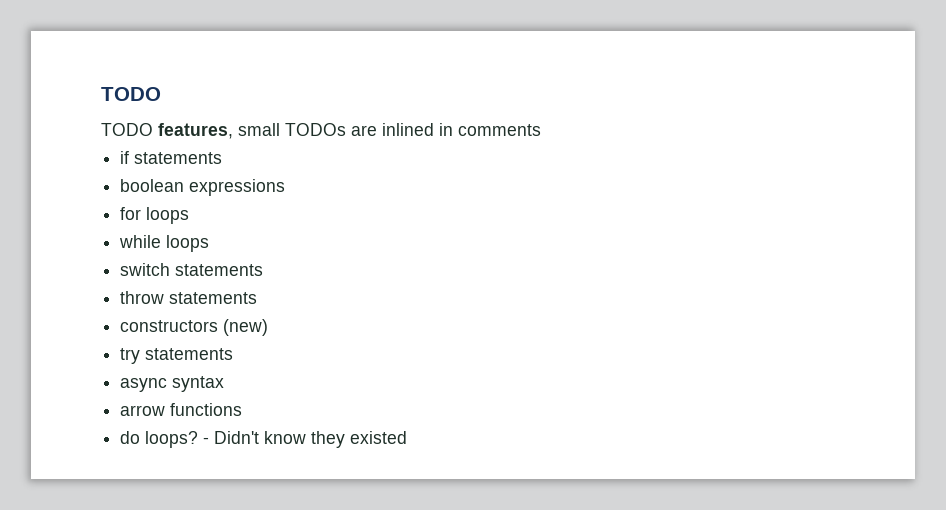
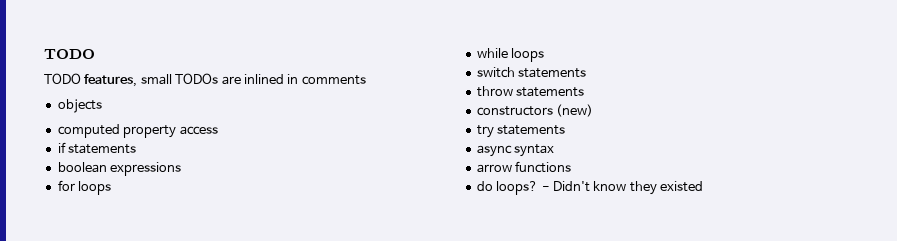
+ objects
+ computed property access

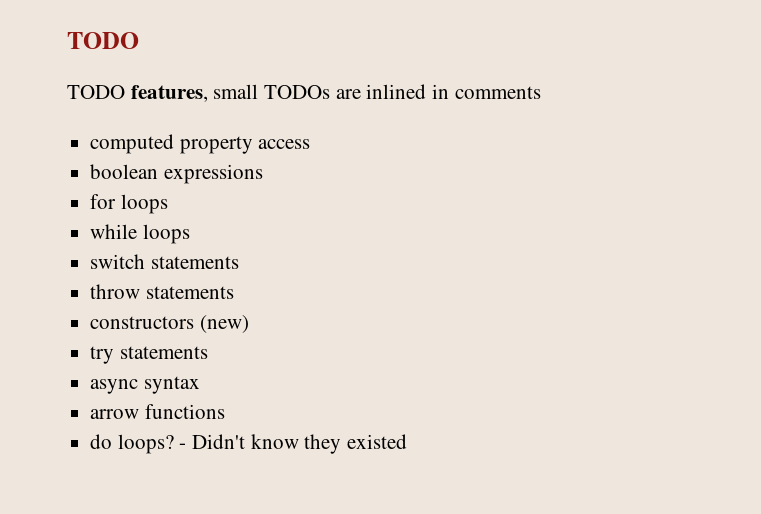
- objects
- if statements

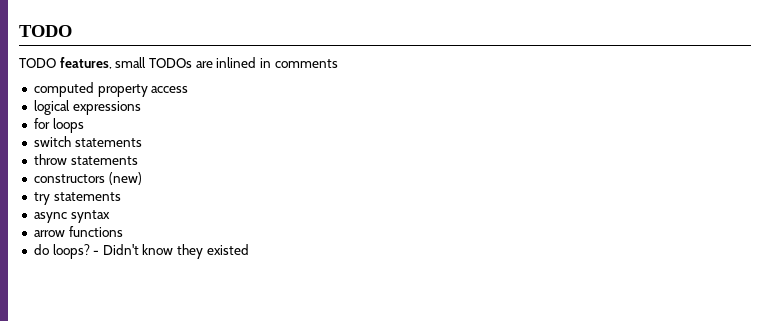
- boolean expressions
+ logical expressions
- while loops

